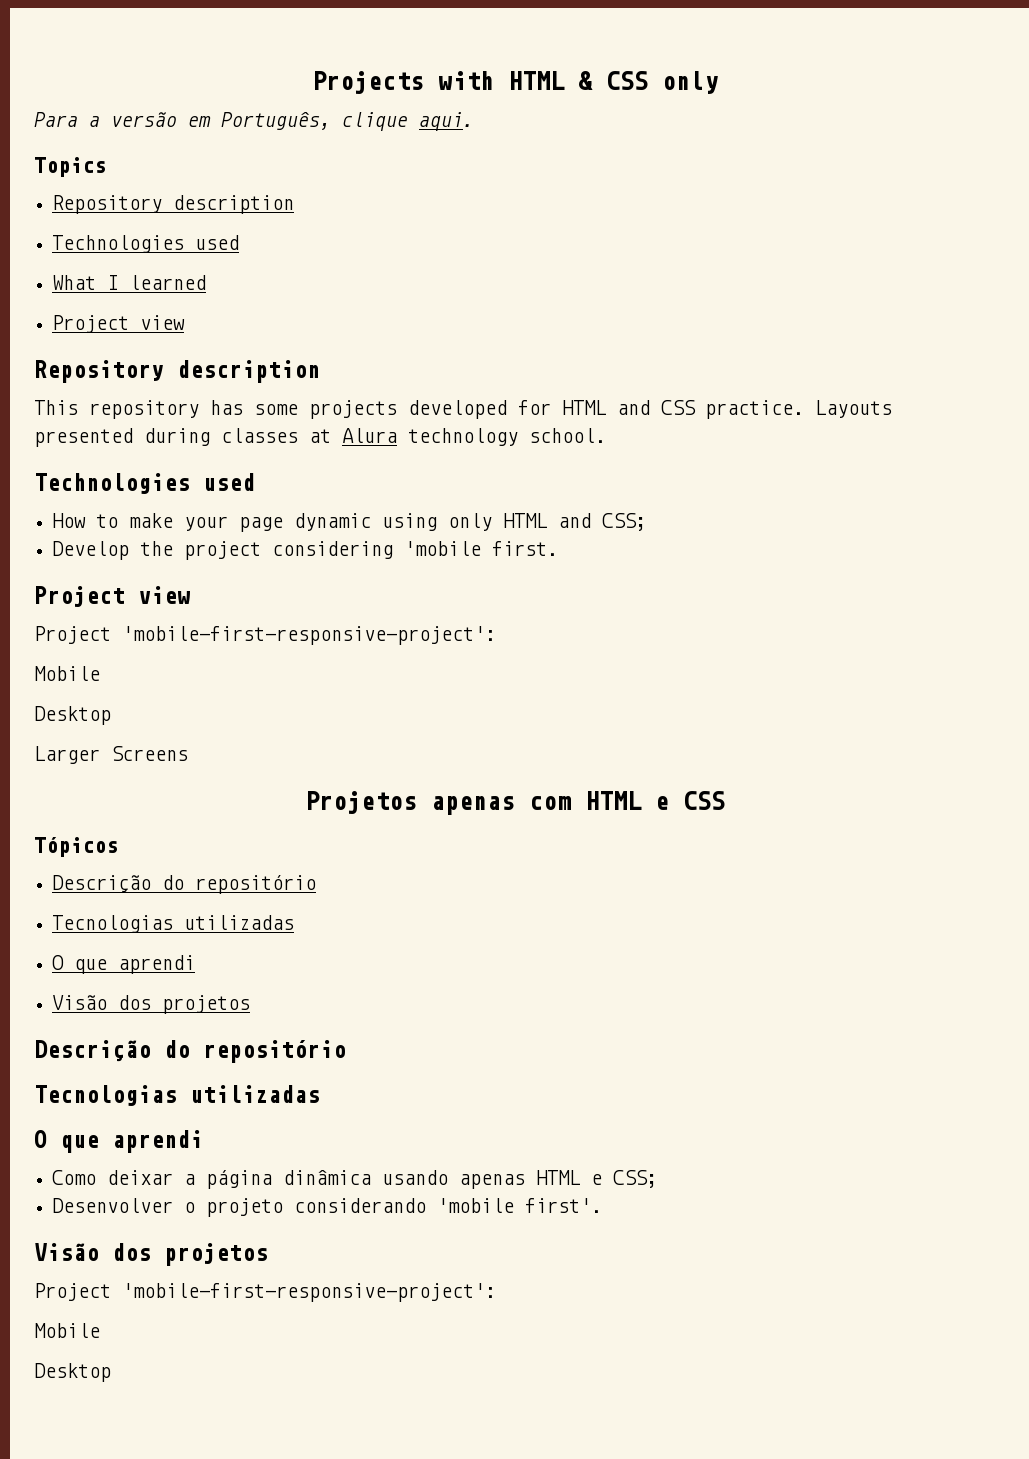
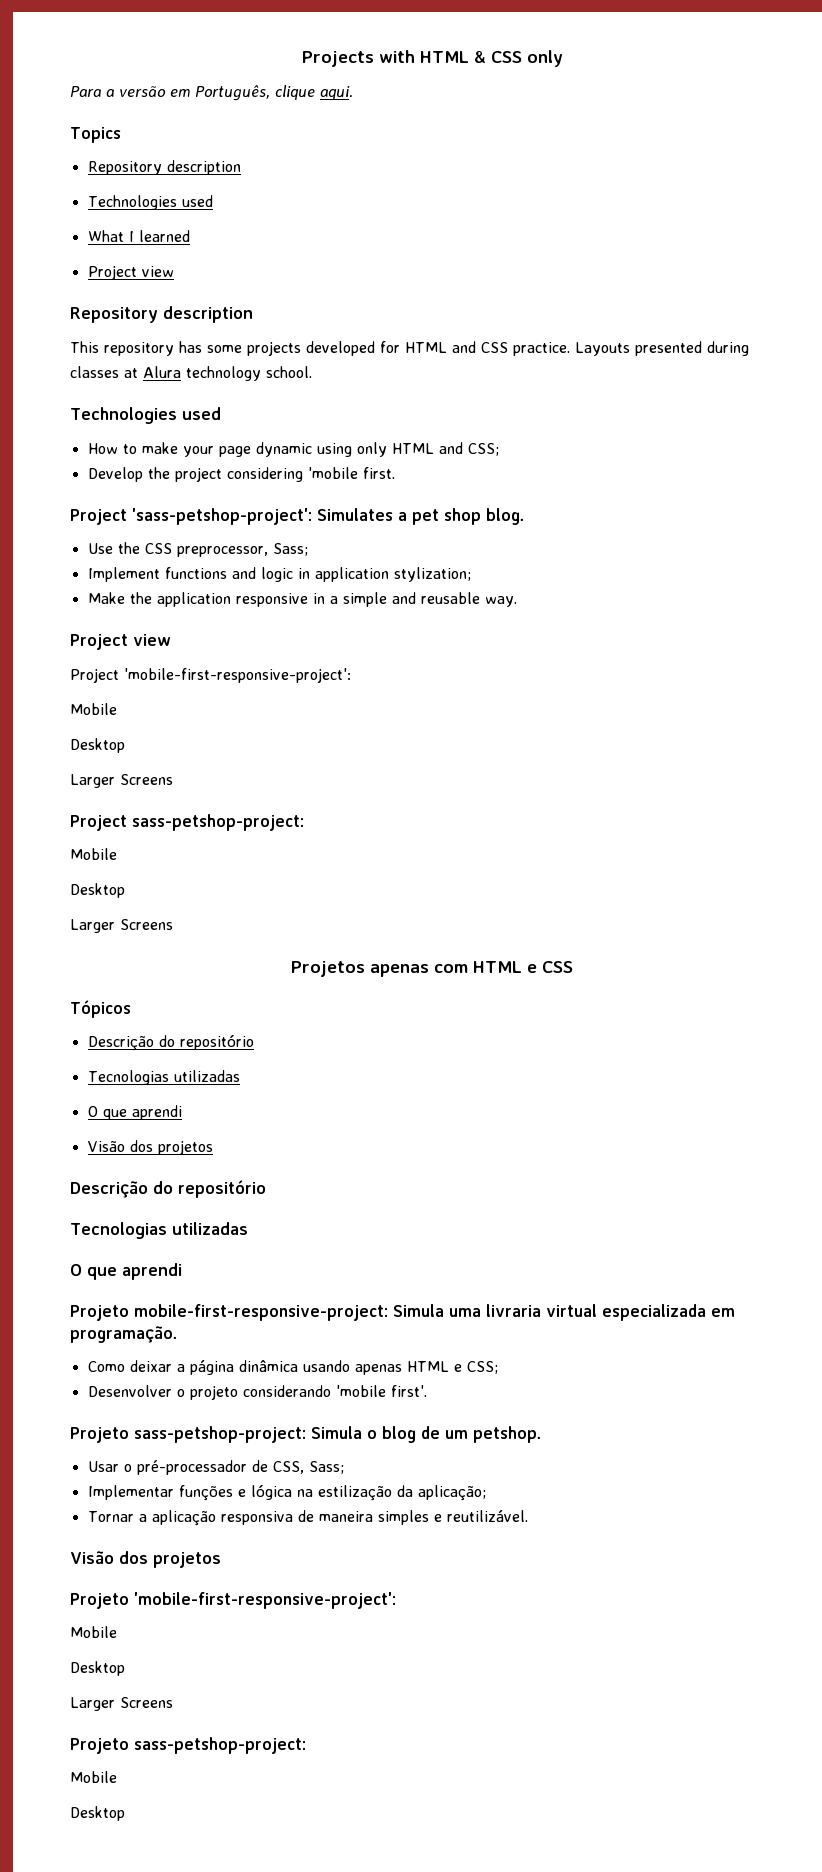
+ Project 'sass-petshop-project': Simulates a pet shop blog.
+ Use the CSS preprocessor, Sass;
+ Implement functions and logic in application stylization;
+ Make the application responsive in a simple and reusable way.
+ Project sass-petshop-project:
+ Mobile
+ Desktop
+ Larger Screens
+ Projeto mobile-first-responsive-project: Simula uma livraria virtual especializada em programação.
  Desenvolver o projeto considerando 'mobile first'.
+ Projeto sass-petshop-project: Simula o blog de um petshop.
+ Usar o pré-processador de CSS, Sass;
+ Implementar funções e lógica na estilização da aplicação;
+ Tornar a aplicação responsiva de maneira simples e reutilizável.
  Visão dos projetos
- Project 'mobile-first-responsive-project':
+ Projeto 'mobile-first-responsive-project':
+ Mobile
+ Desktop
+ Larger Screens
+ Projeto sass-petshop-project:

